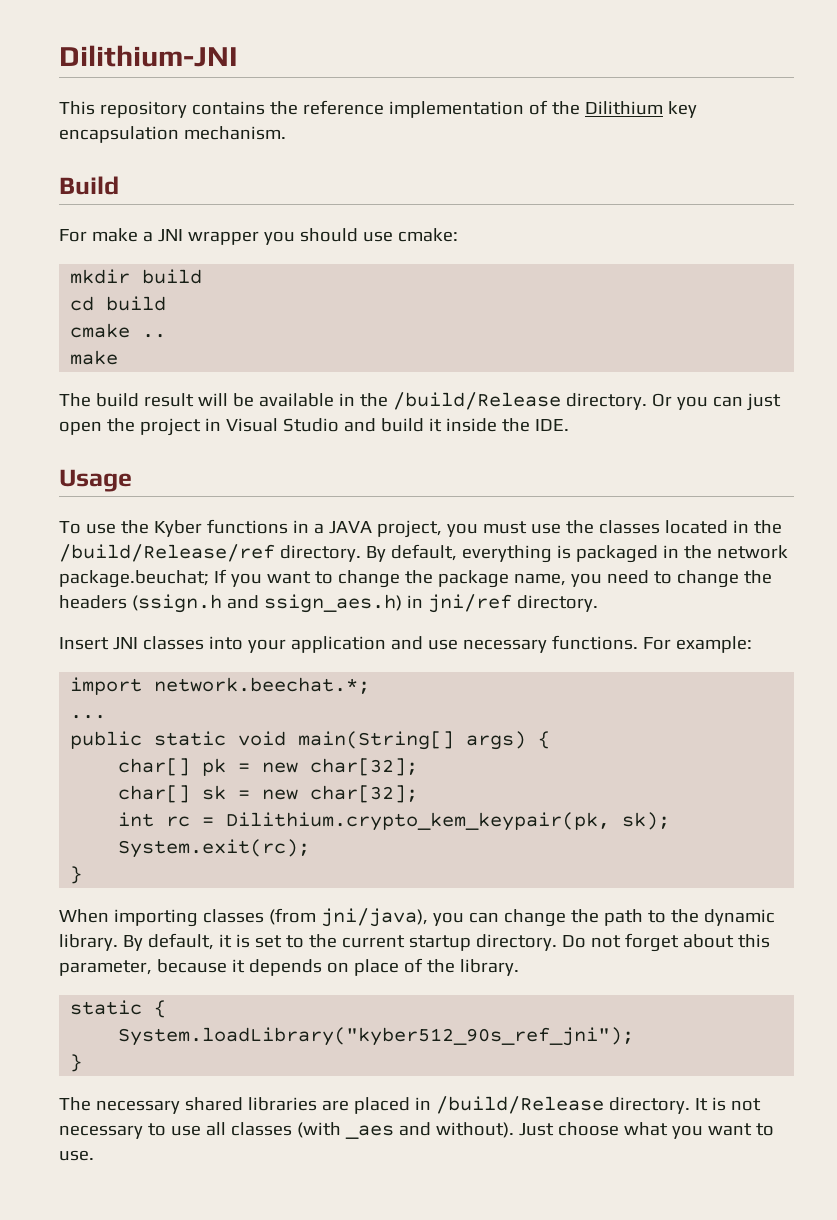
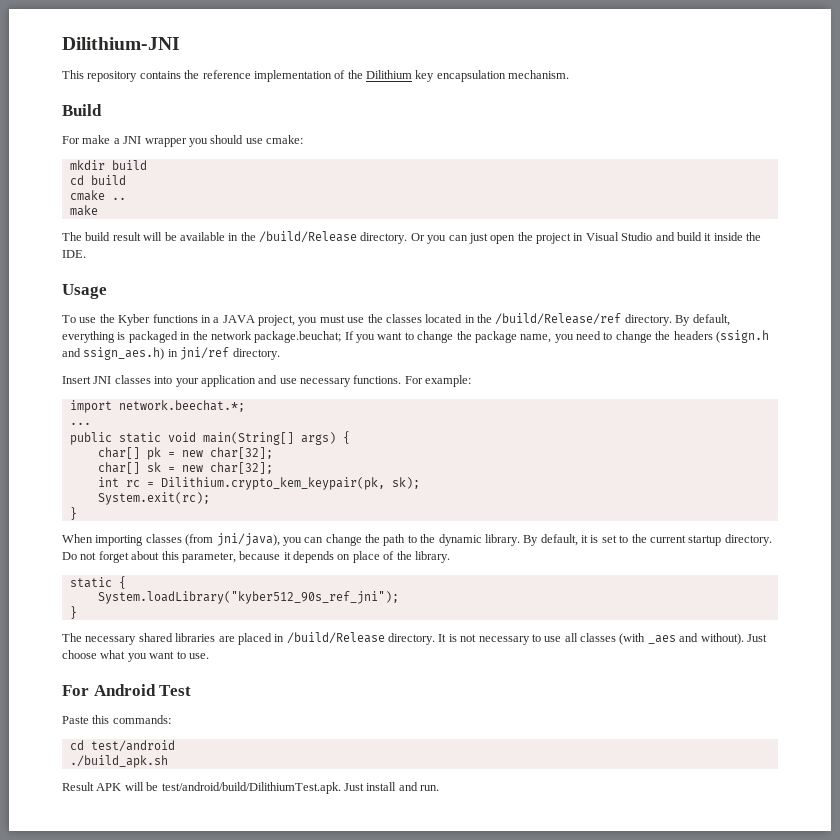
+ For Android Test
+ Paste this commands:
+ cd test/android
+ ./build_apk.sh
+ Result APK will be test/android/build/DilithiumTest.apk. Just install and run.

